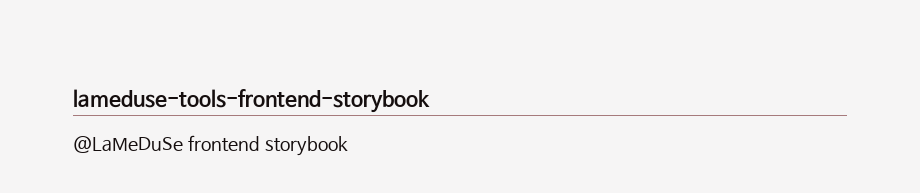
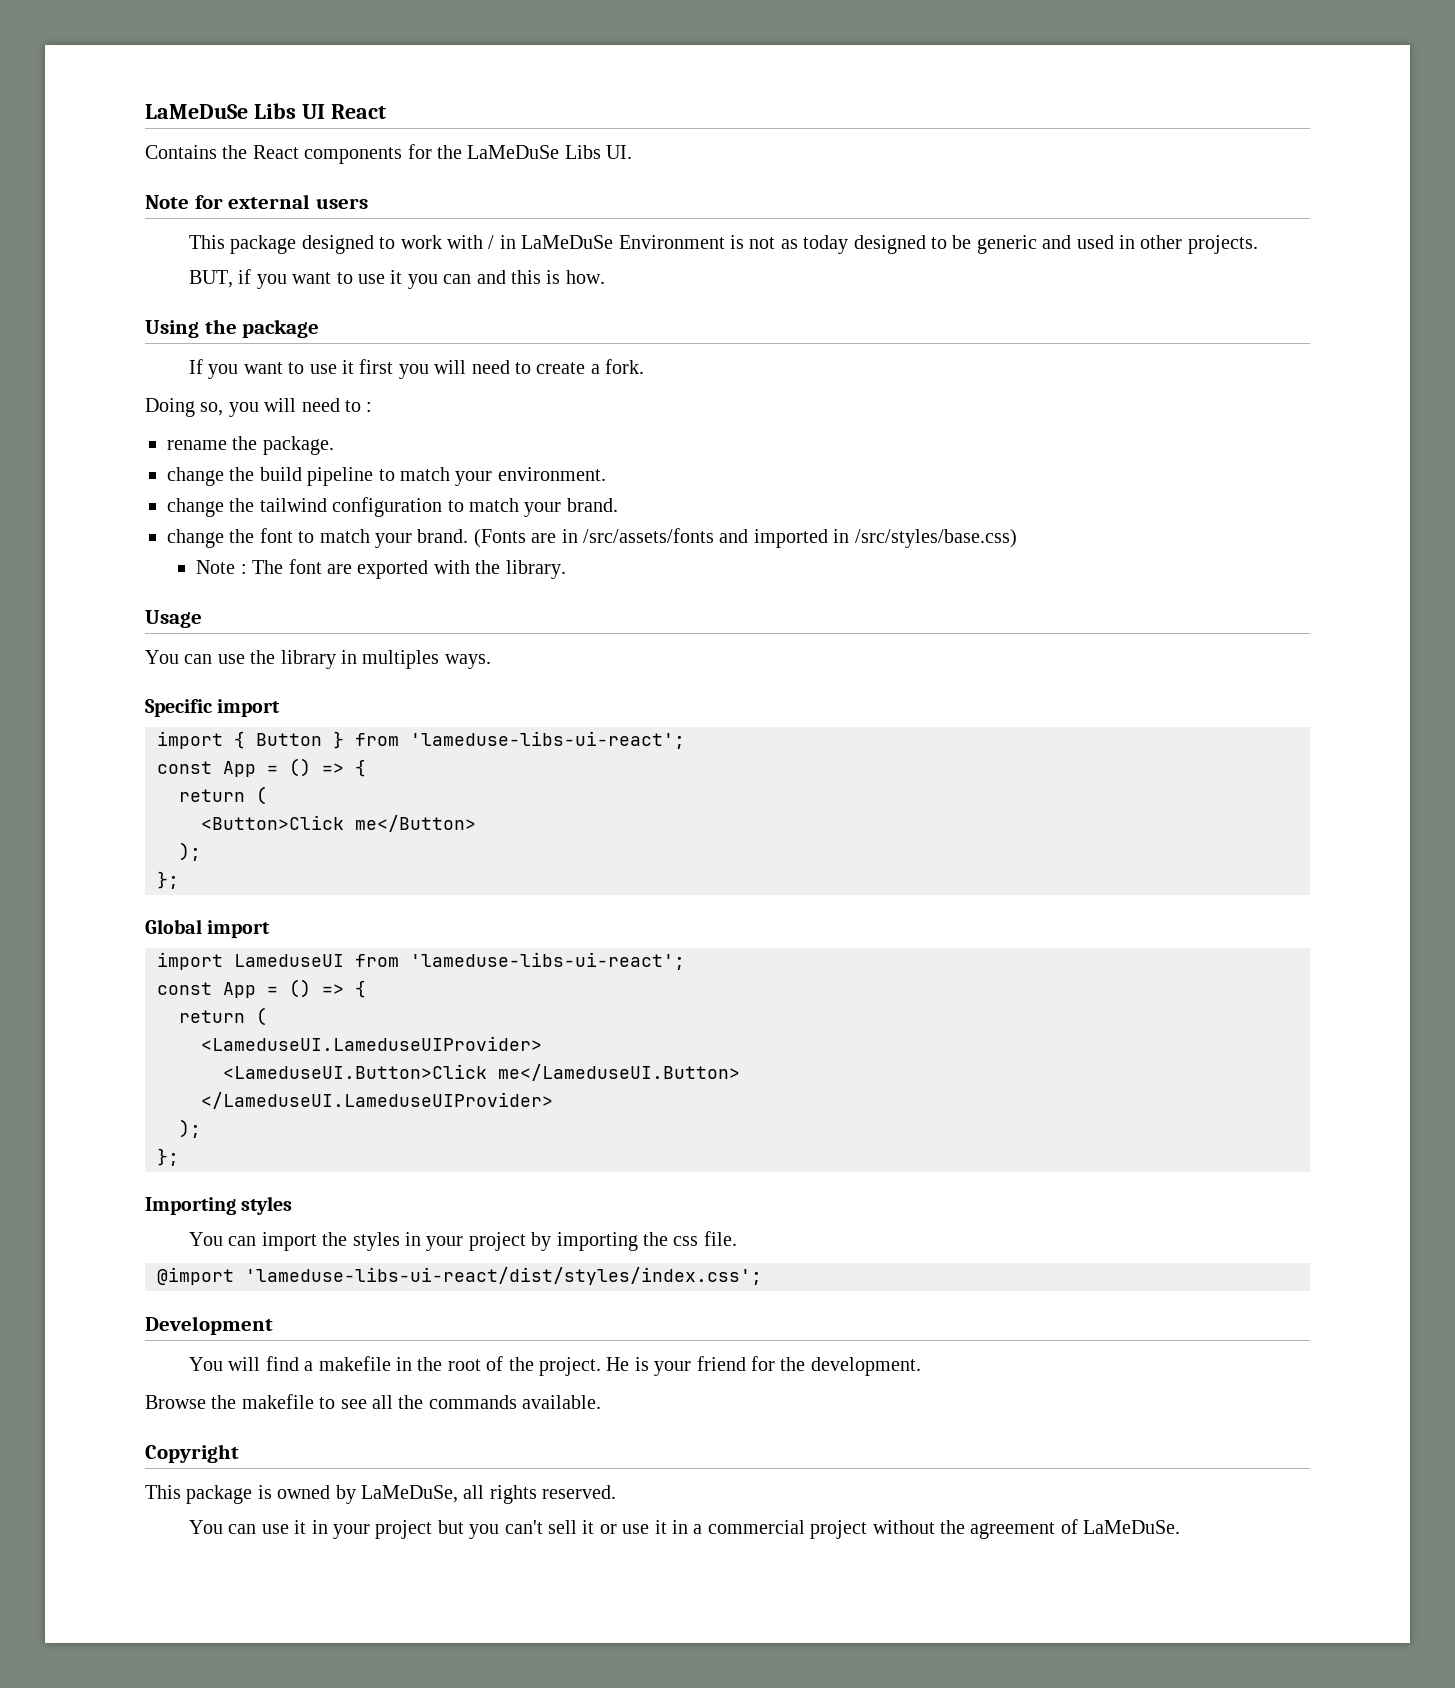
- lameduse-tools-frontend-storybook
- @LaMeDuSe frontend storybook
+ LaMeDuSe Libs UI React
+ Contains the React components for the LaMeDuSe Libs UI.
+ Note for external users
+ This package designed to work with / in LaMeDuSe Environment is not as today designed to be generic and used in other projects.
+ BUT, if you want to use it you can and this is how.
+ Using the package
+ If you want to use it first you will need to create a fork.
+ Doing so, you will need to :
+ rename the package.
+ change the build pipeline to match your environment.
+ change the tailwind configuration to match your brand.
+ change the font to match your brand. (Fonts are in /src/assets/fonts and imported in /src/styles/base.css)
+ Note : The font are exported with the library.
+ Usage
+ You can use the library in multiples ways.
+ Specific import
+ import { Button } from 'lameduse-libs-ui-react';
+ const App = () => {
+ return (
+ <Button>Click me</Button>
+ );
+ };
+ Global import
+ import LameduseUI from 'lameduse-libs-ui-react';
+ const App = () => {
+ return (
+ <LameduseUI.LameduseUIProvider>
+ <LameduseUI.Button>Click me</LameduseUI.Button>
+ </LameduseUI.LameduseUIProvider>
+ );
+ };
+ Importing styles
+ You can import the styles in your project by importing the css file.
+ @import 'lameduse-libs-ui-react/dist/styles/index.css';
+ Development
+ You will find a makefile in the root of the project. He is your friend for the development.
+ Browse the makefile to see all the commands available.
+ Copyright
+ This package is owned by LaMeDuSe, all rights reserved.
+ You can use it in your project but you can't sell it or use it in a commercial project without the agreement of LaMeDuSe.

